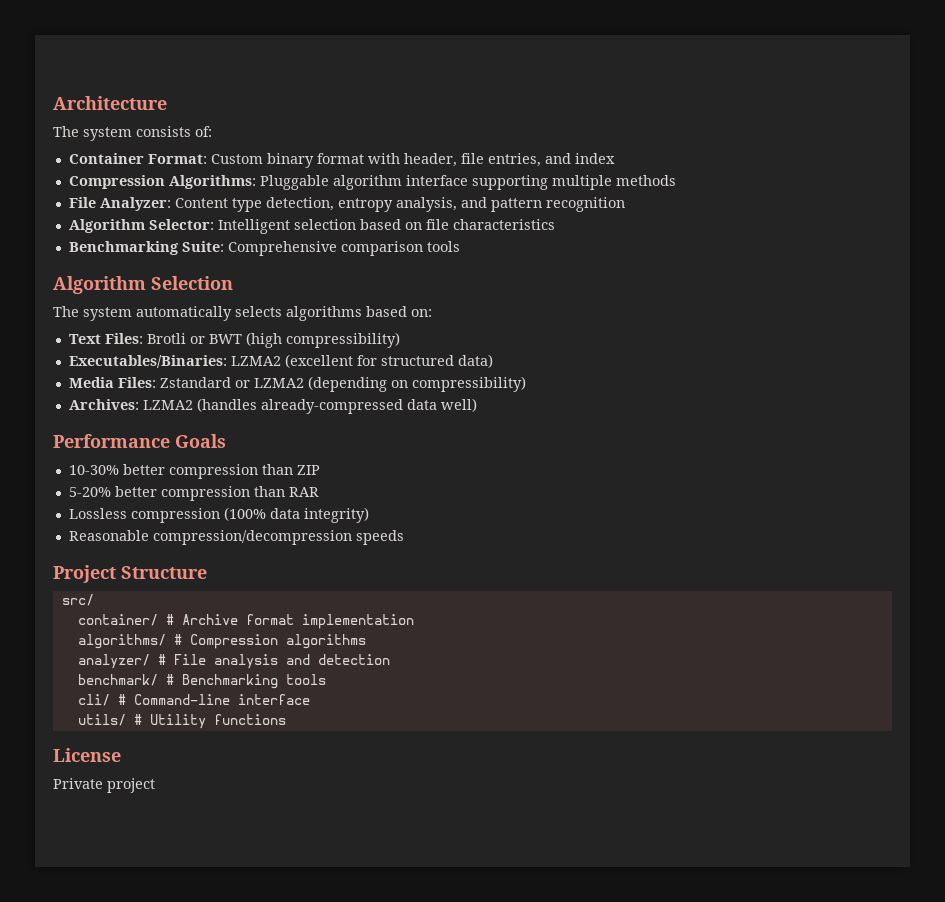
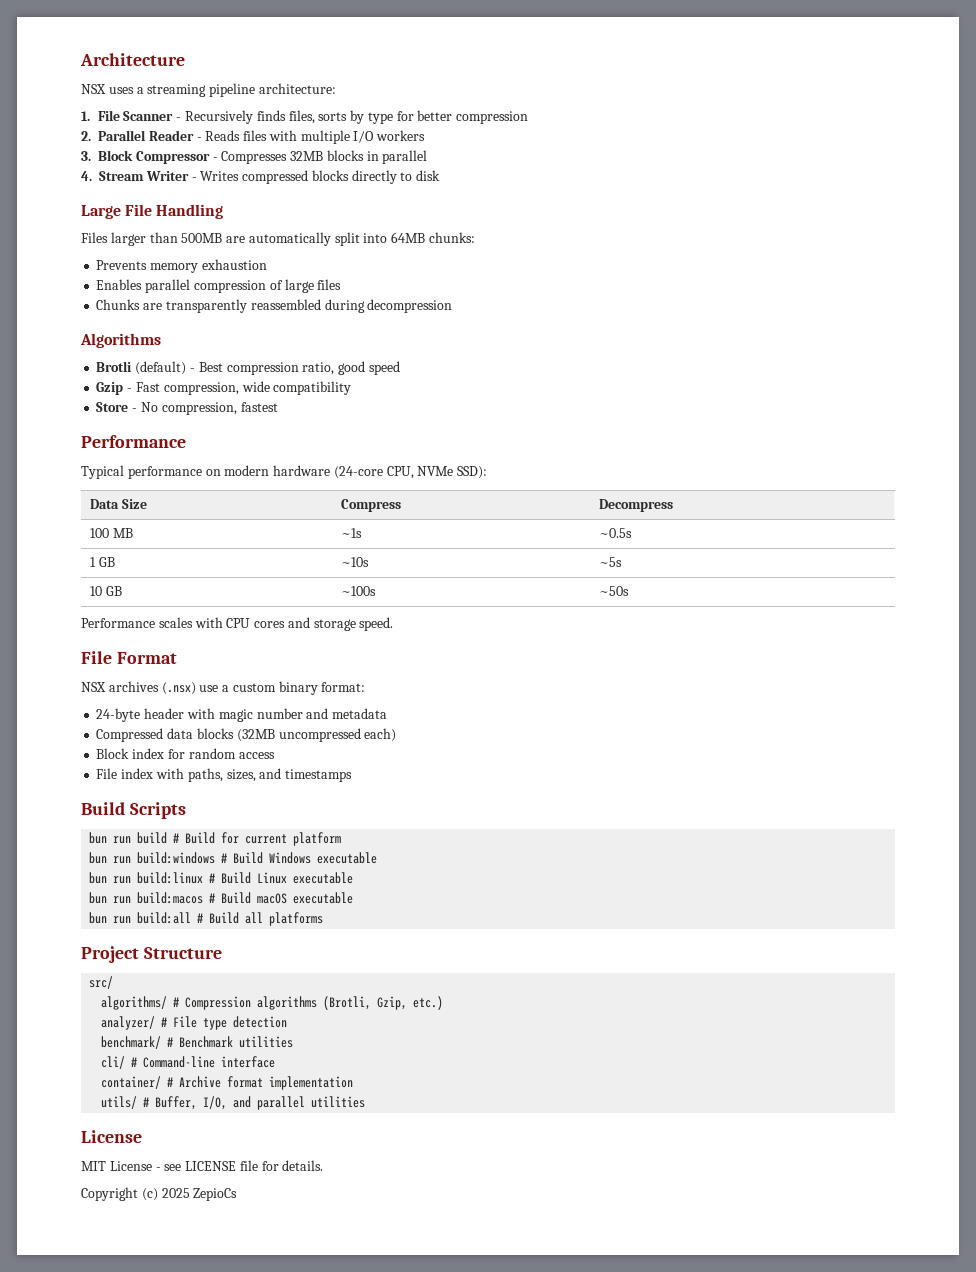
- The system consists of:
- Container Format: Custom binary format with header, file entries, and index
- Compression Algorithms: Pluggable algorithm interface supporting multiple methods
- File Analyzer: Content type detection, entropy analysis, and pattern recognition
- Algorithm Selector: Intelligent selection based on file characteristics
- Benchmarking Suite: Comprehensive comparison tools
- Algorithm Selection
- The system automatically selects algorithms based on:
- Text Files: Brotli or BWT (high compressibility)
- Executables/Binaries: LZMA2 (excellent for structured data)
- Media Files: Zstandard or LZMA2 (depending on compressibility)
- Archives: LZMA2 (handles already-compressed data well)
- Performance Goals
- 10-30% better compression than ZIP
- 5-20% better compression than RAR
- Lossless compression (100% data integrity)
- Reasonable compression/decompression speeds
+ NSX uses a streaming pipeline architecture:
+ 1. File Scanner - Recursively finds files, sorts by type for better compression
+ 2. Parallel Reader - Reads files with multiple I/O workers
+ 3. Block Compressor - Compresses 32MB blocks in parallel
+ 4. Stream Writer - Writes compressed blocks directly to disk
+ Large File Handling
+ Files larger than 500MB are automatically split into 64MB chunks:
+ Prevents memory exhaustion
+ Enables parallel compression of large files
+ Chunks are transparently reassembled during decompression
+ Algorithms
+ Brotli (default) - Best compression ratio, good speed
+ Gzip - Fast compression, wide compatibility
+ Store - No compression, fastest
+ Performance
+ Typical performance on modern hardware (24-core CPU, NVMe SSD):
+ Data Size | Compress | Decompress
+ 100 MB | ~1s | ~0.5s
+ 1 GB | ~10s | ~5s
+ 10 GB | ~100s | ~50s
+ Performance scales with CPU cores and storage speed.
+ File Format
+ NSX archives (.nsx) use a custom binary format:
+ 24-byte header with magic number and metadata
+ Compressed data blocks (32MB uncompressed each)
+ Block index for random access
+ File index with paths, sizes, and timestamps
+ Build Scripts
+ bun run build # Build for current platform
+ bun run build:windows # Build Windows executable
+ bun run build:linux # Build Linux executable
+ bun run build:macos # Build macOS executable
+ bun run build:all # Build all platforms
  Project Structure
  src/
+ algorithms/ # Compression algorithms (Brotli, Gzip, etc.)
+ analyzer/ # File type detection
+ benchmark/ # Benchmark utilities
+ cli/ # Command-line interface
- algorithms/ # Compression algorithms
- analyzer/ # File analysis and detection
- benchmark/ # Benchmarking tools
- cli/ # Command-line interface
- utils/ # Utility functions
+ utils/ # Buffer, I/O, and parallel utilities
  License
- Private project
+ MIT License - see LICENSE file for details.
+ Copyright (c) 2025 ZepioCs

